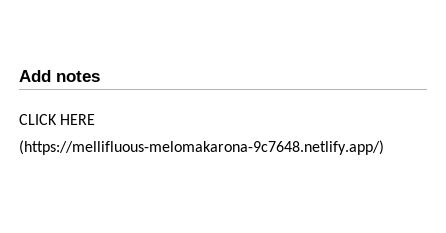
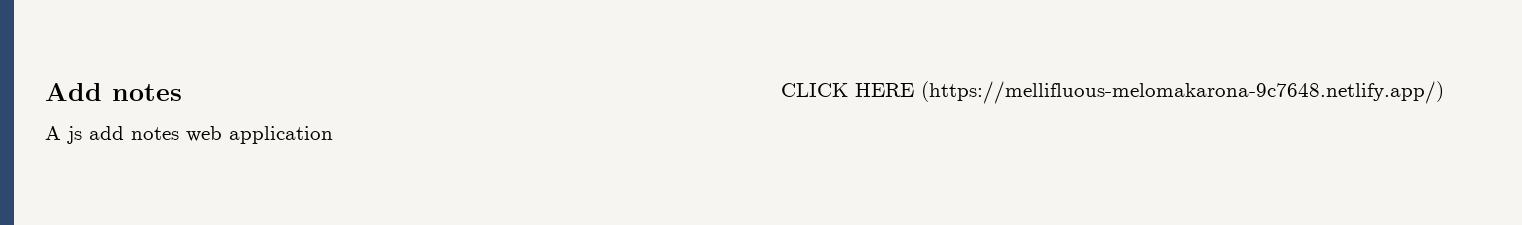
+ A js add notes web application

